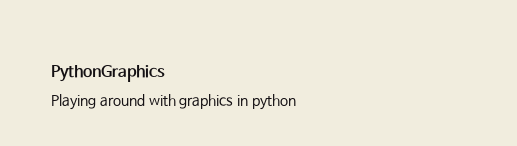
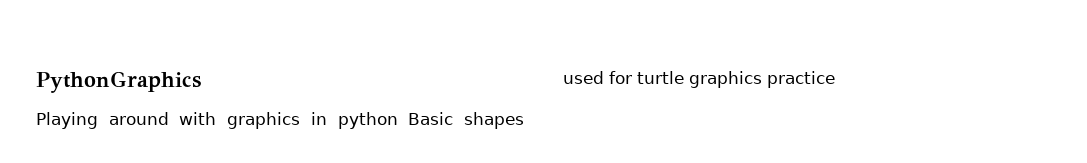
- Playing around with graphics in python
+ Playing around with graphics in python Basic shapes used for turtle graphics practice

